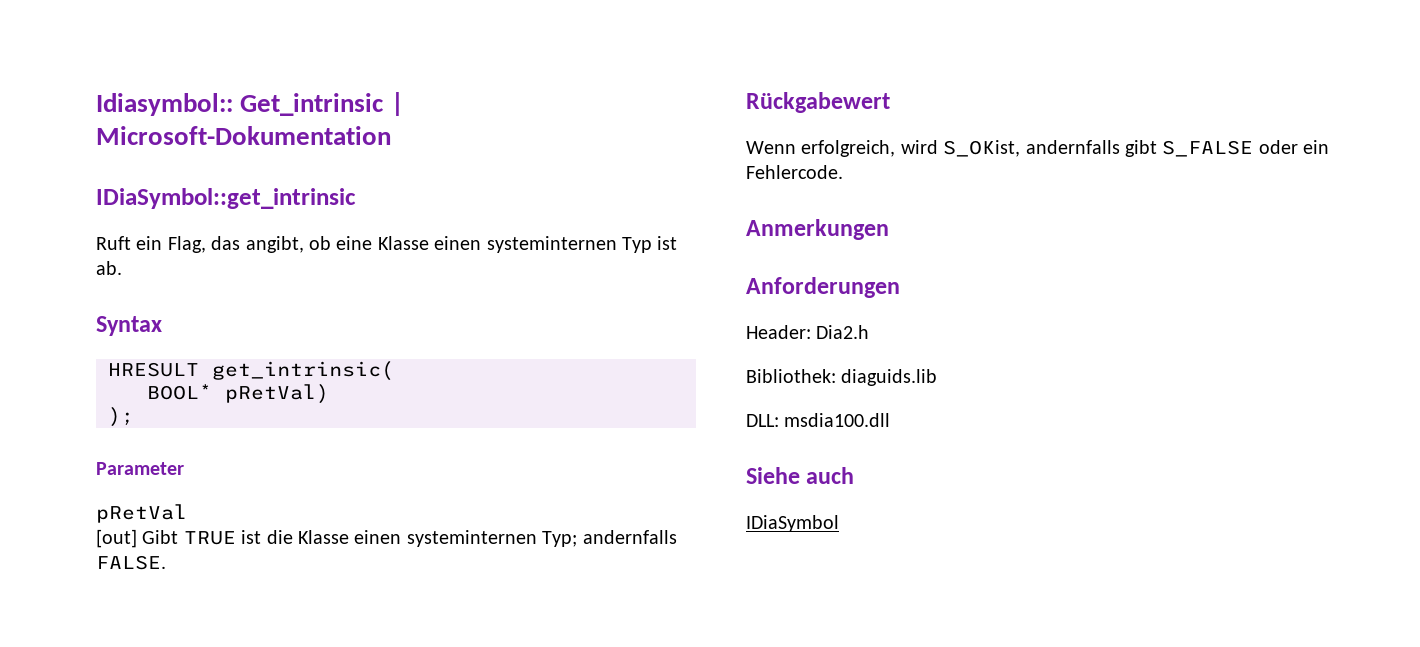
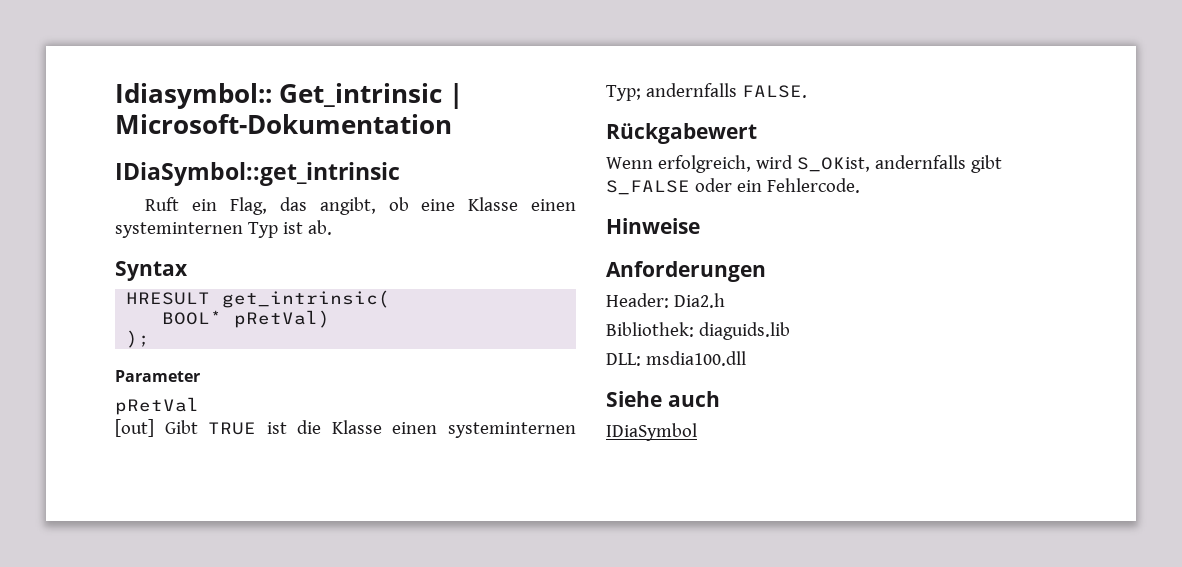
- Anmerkungen
+ Hinweise

